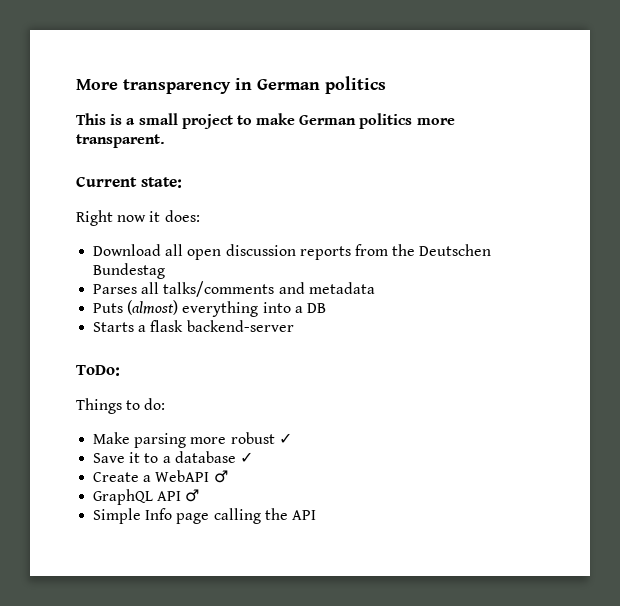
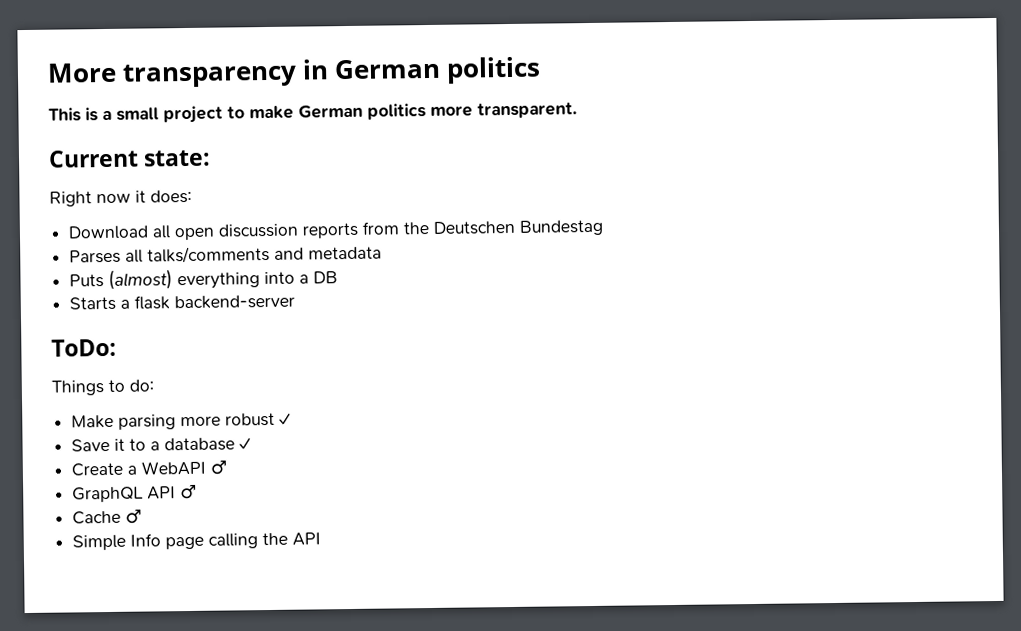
+ Cache ♂

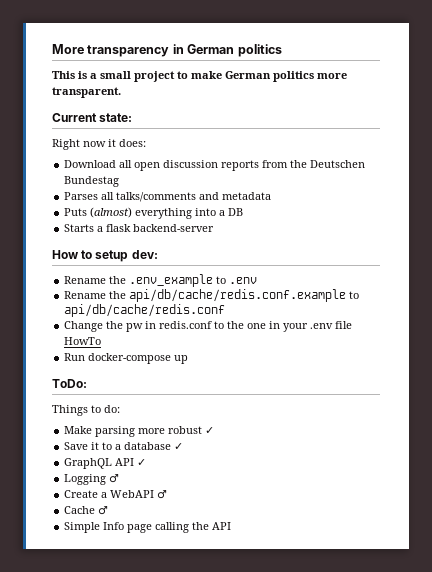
+ How to setup dev:
+ Rename the .env_example to .env
+ Rename the api/db/cache/redis.conf.example to api/db/cache/redis.conf
+ Change the pw in redis.conf to the one in your .env file HowTo
+ Run docker-compose up
+ GraphQL API ✓
+ Logging ♂
- GraphQL API ♂

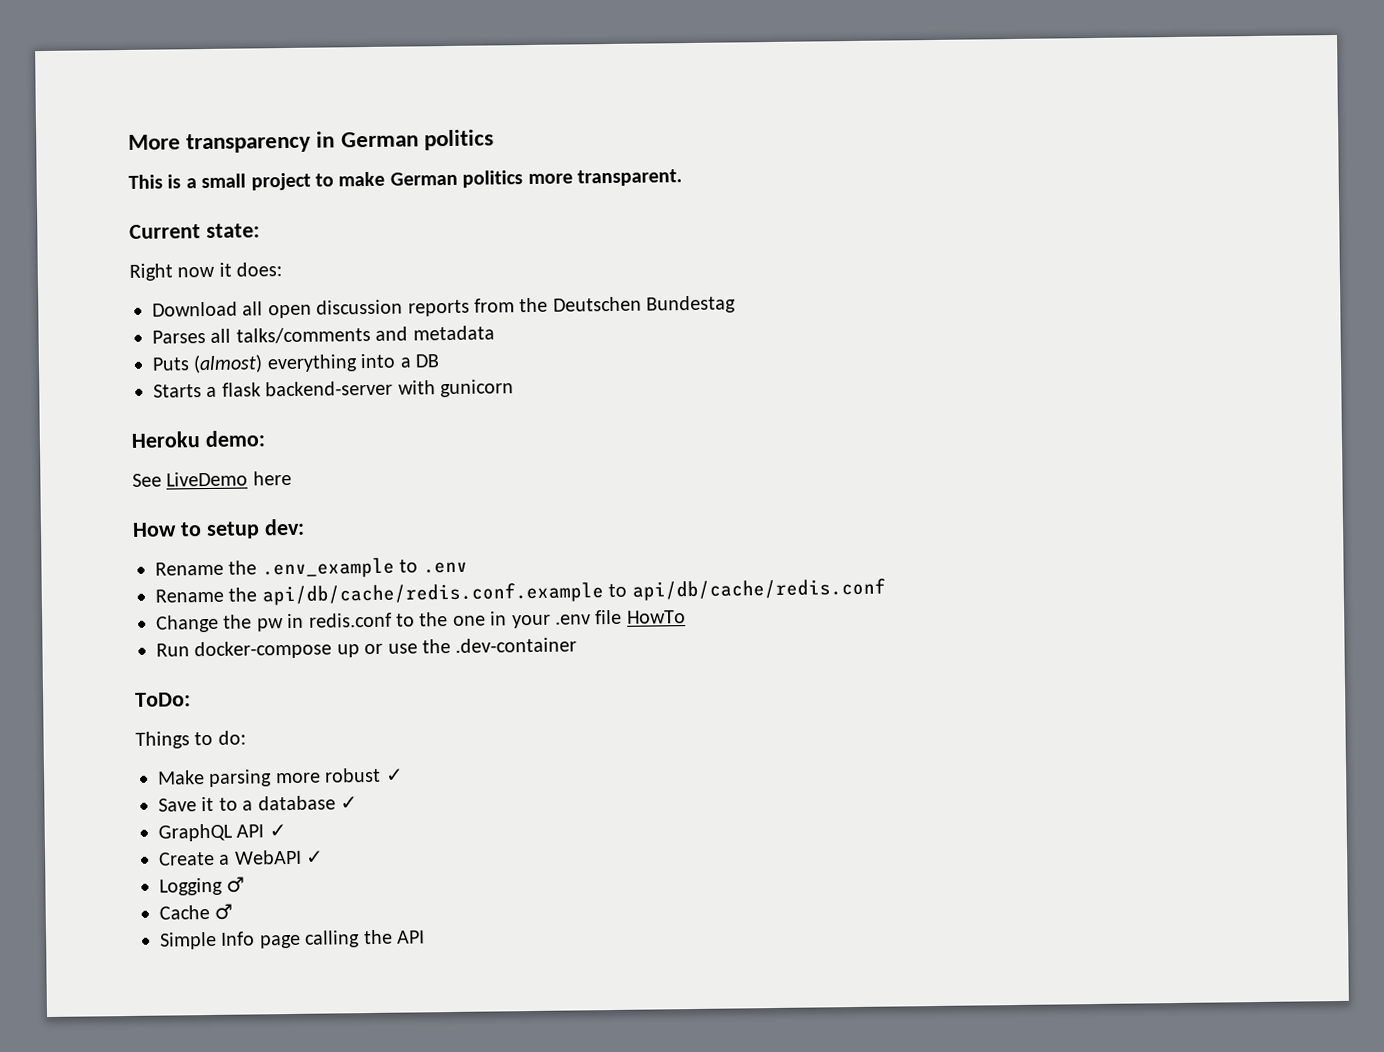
- Starts a flask backend-server
+ Starts a flask backend-server with gunicorn
+ Heroku demo:
+ See LiveDemo here
- Run docker-compose up
+ Run docker-compose up or use the .dev-container
- Logging ♂
- Create a WebAPI ♂
+ Create a WebAPI ✓
+ Logging ♂

